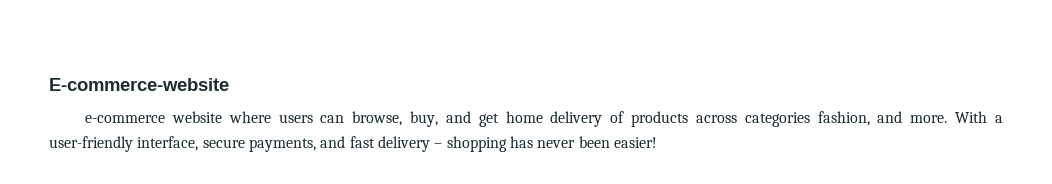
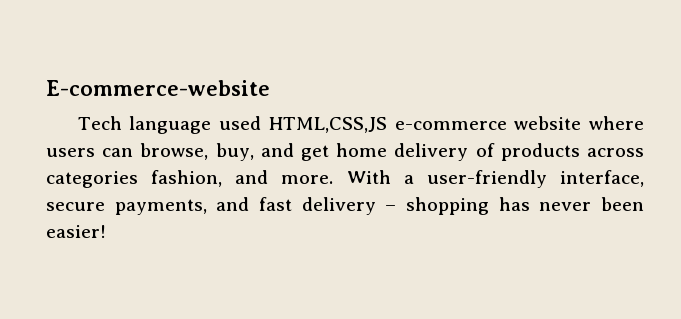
- e-commerce website where users can browse, buy, and get home delivery of products across categories fashion, and more.
+ Tech language used HTML,CSS,JS e-commerce website where users can browse, buy, and get home delivery of products across categories fashion, and more.

